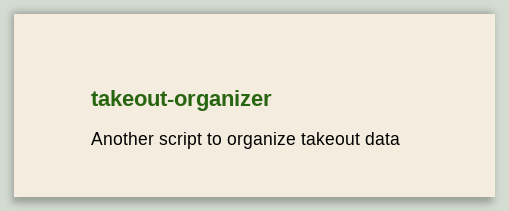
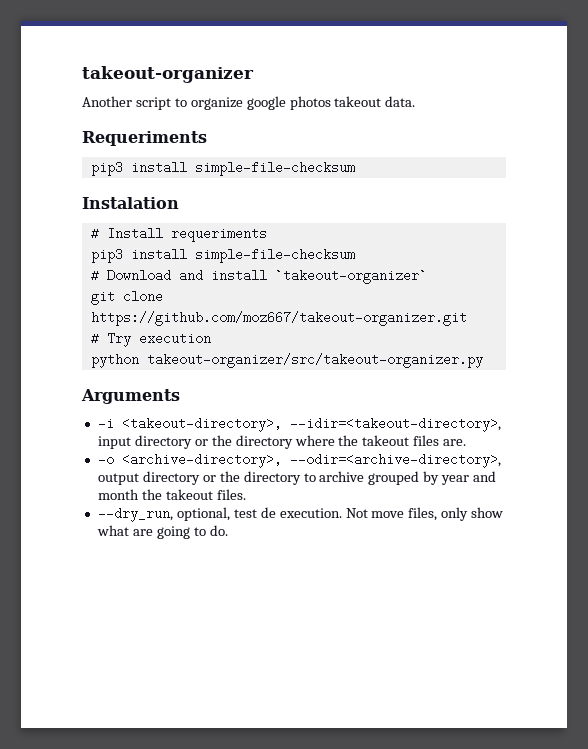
- Another script to organize takeout data
+ Another script to organize google photos takeout data.
+ Requeriments
+ pip3 install simple-file-checksum
+ Instalation
+ # Install requeriments
+ pip3 install simple-file-checksum
+ # Download and install `takeout-organizer`
+ git clone https://github.com/moz667/takeout-organizer.git
+ # Try execution
+ python takeout-organizer/src/takeout-organizer.py
+ Arguments
+ -i <takeout-directory>, --idir=<takeout-directory>, input directory or the directory where the takeout files are.
+ -o <archive-directory>, --odir=<archive-directory>, output directory or the directory to archive grouped by year and month the takeout files.
+ --dry_run, optional, test de execution. Not move files, only show what are going to do.

